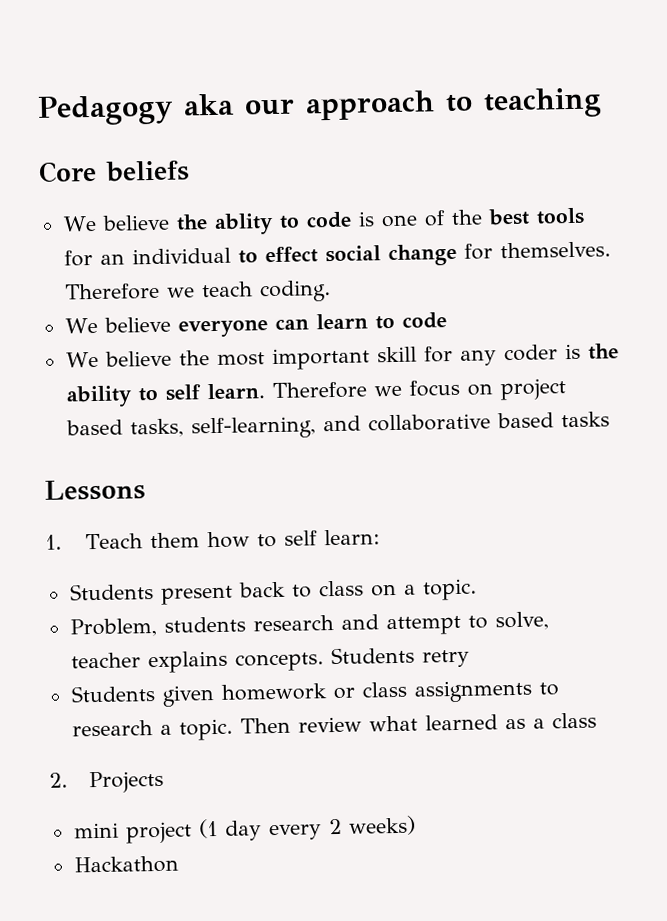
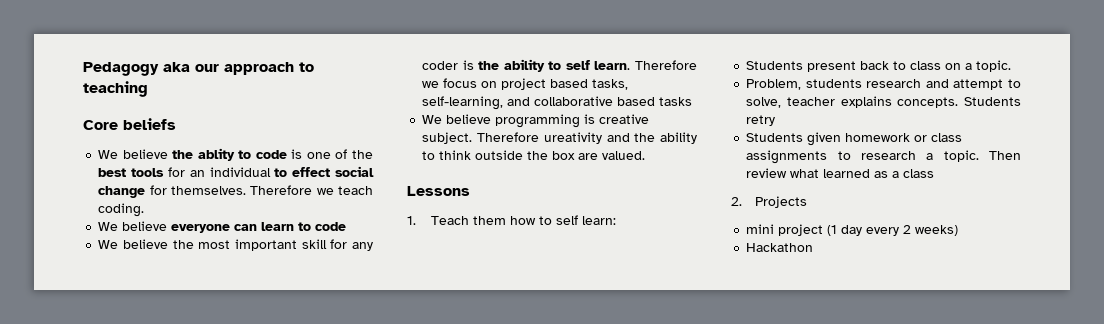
+ We believe programming is creative subject. Therefore ureativity and the ability to think outside the box are valued.

